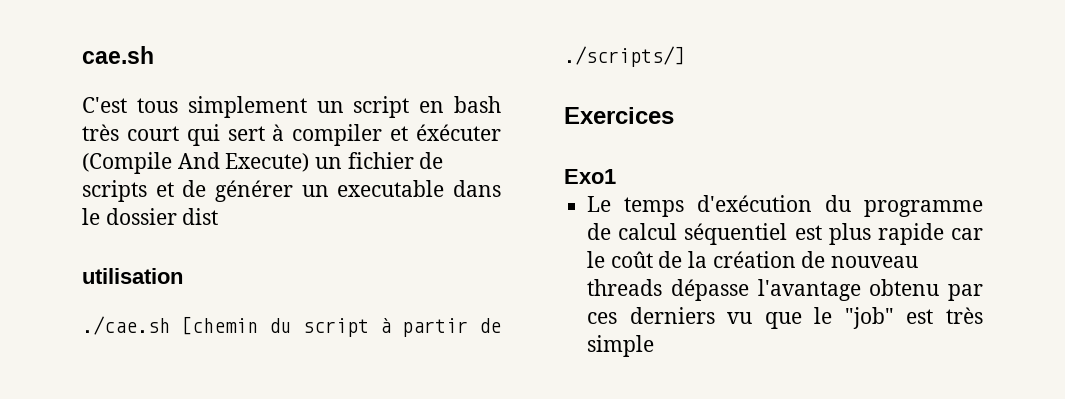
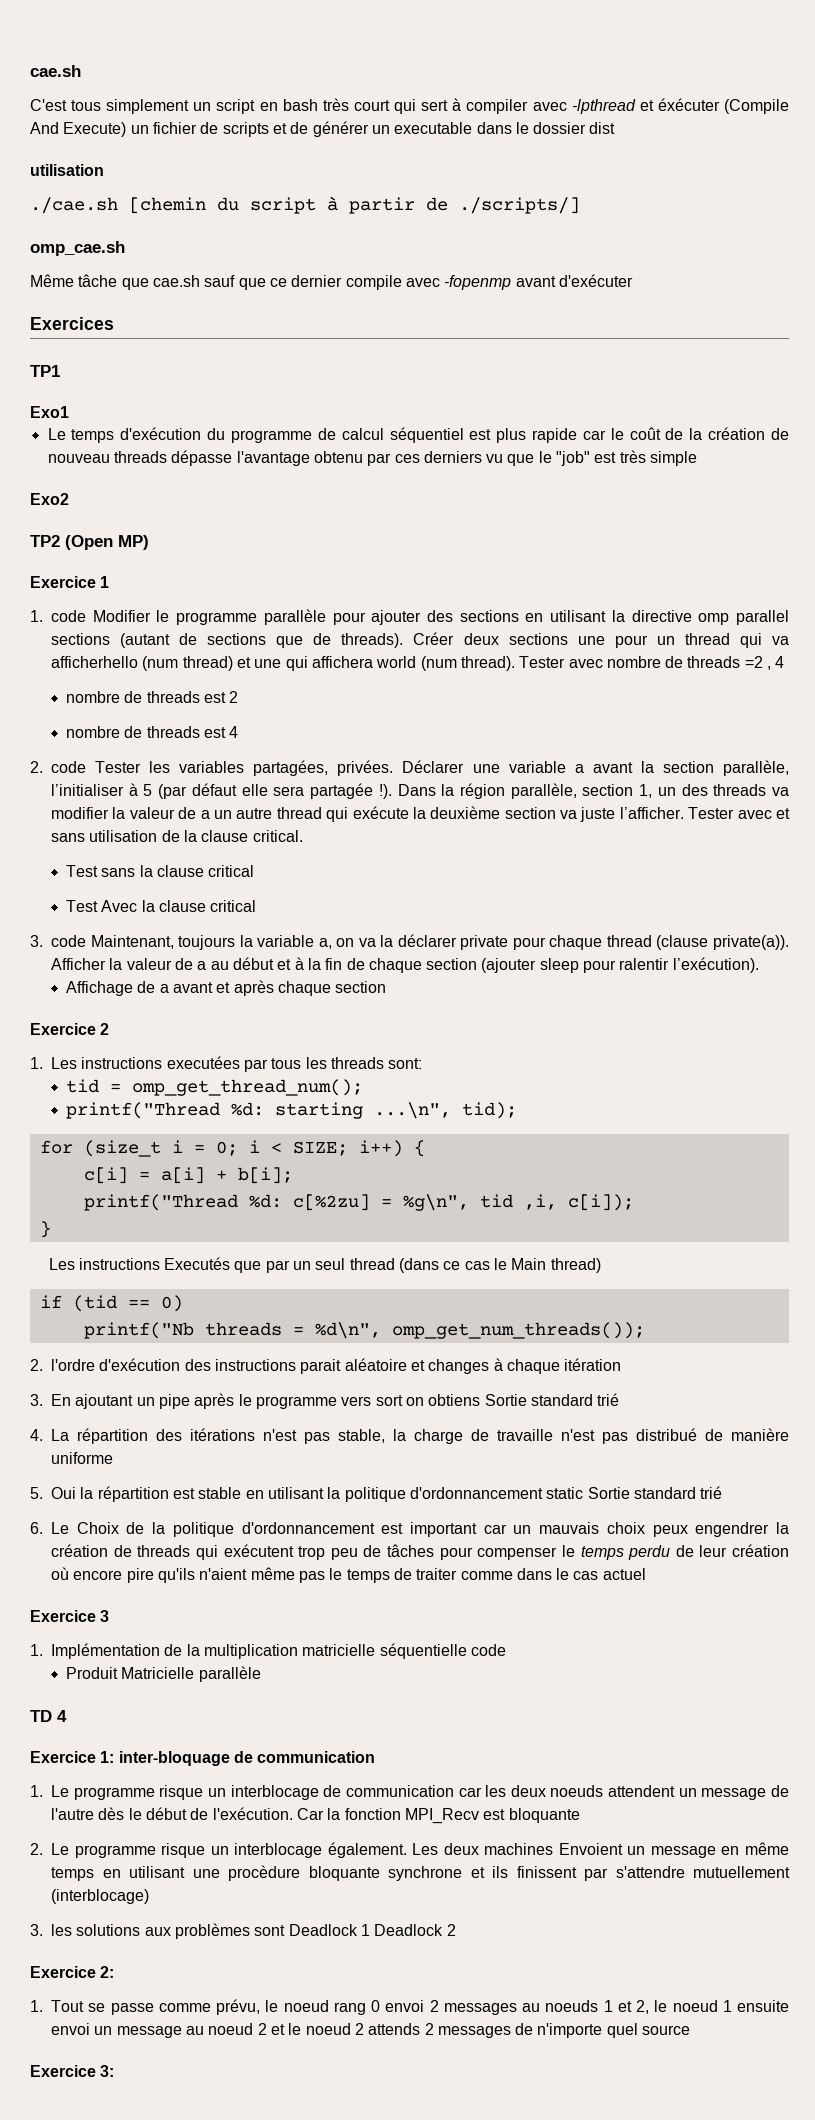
- C'est tous simplement un script en bash très court qui sert à compiler et éxécuter (Compile And Execute) un fichier de scripts et de générer un executable dans le dossier dist
+ C'est tous simplement un script en bash très court qui sert à compiler avec -lpthread et éxécuter (Compile And Execute) un fichier de scripts et de générer un executable dans le dossier dist
+ omp_cae.sh
+ Même tâche que cae.sh sauf que ce dernier compile avec -fopenmp avant d'exécuter
+ TP1
+ Exo2
+ TP2 (Open MP)
+ Exercice 1
+ 1. code Modifier le programme parallèle pour ajouter des sections en utilisant la directive omp parallel sections (autant de sections que de threads). Créer deux sections une pour un thread qui va afficherhello (num thread) et une qui affichera world (num thread). Tester avec nombre de threads =2 , 4
+ nombre de threads est 2
+ nombre de threads est 4
+ 2. code Tester les variables partagées, privées. Déclarer une variable a avant la section parallèle, l’initialiser à 5 (par défaut elle sera partagée !). Dans la région parallèle, section 1, un des threads va modifier la valeur de a un autre thread qui exécute la deuxième section va juste l’afficher. Tester avec et sans utilisation de la clause critical.
+ Test sans la clause critical
+ Test Avec la clause critical
+ 3. code Maintenant, toujours la variable a, on va la déclarer private pour chaque thread (clause private(a)). Afficher la valeur de a au début et à la fin de chaque section (ajouter sleep pour ralentir l’exécution).
+ Affichage de a avant et après chaque section
+ Exercice 2
+ 1. Les instructions executées par tous les threads sont:
+ tid = omp_get_thread_num();
+ printf("Thread %d: starting ...\n", tid);
+ for (size_t i = 0; i < SIZE; i++) {
+ c[i] = a[i] + b[i];
+ printf("Thread %d: c[%2zu] = %g\n", tid ,i, c[i]);
+ }
+ Les instructions Executés que par un seul thread (dans ce cas le Main thread)
+ if (tid == 0)
+ printf("Nb threads = %d\n", omp_get_num_threads());
+ 2. l'ordre d'exécution des instructions parait aléatoire et changes à chaque itération
+ 3. En ajoutant un pipe après le programme vers sort on obtiens Sortie standard trié
+ 4. La répartition des itérations n'est pas stable, la charge de travaille n'est pas distribué de manière uniforme
+ 5. Oui la répartition est stable en utilisant la politique d'ordonnancement static Sortie standard trié
+ 6. Le Choix de la politique d'ordonnancement est important car un mauvais choix peux engendrer la création de threads qui exécutent trop peu de tâches pour compenser le temps perdu de leur création où encore pire qu'ils n'aient même pas le temps de traiter comme dans le cas actuel
+ Exercice 3
+ 1. Implémentation de la multiplication matricielle séquentielle code
+ Produit Matricielle parallèle
+ TD 4
+ Exercice 1: inter-bloquage de communication
+ 1. Le programme risque un interblocage de communication car les deux noeuds attendent un message de l'autre dès le début de l'exécution. Car la fonction MPI_Recv est bloquante
+ 2. Le programme risque un interblocage également. Les deux machines Envoient un message en même temps en utilisant une procèdure bloquante synchrone et ils finissent par s'attendre mutuellement (interblocage)
+ 3. les solutions aux problèmes sont Deadlock 1 Deadlock 2
+ Exercice 2:
+ 1. Tout se passe comme prévu, le noeud rang 0 envoi 2 messages au noeuds 1 et 2, le noeud 1 ensuite envoi un message au noeud 2 et le noeud 2 attends 2 messages de n'importe quel source
+ Exercice 3:

